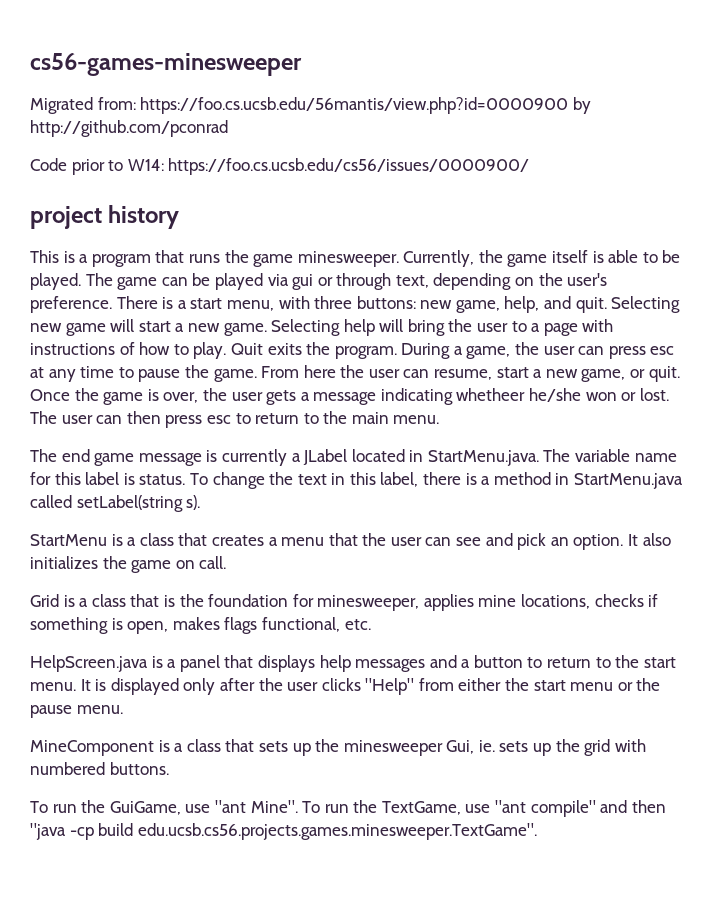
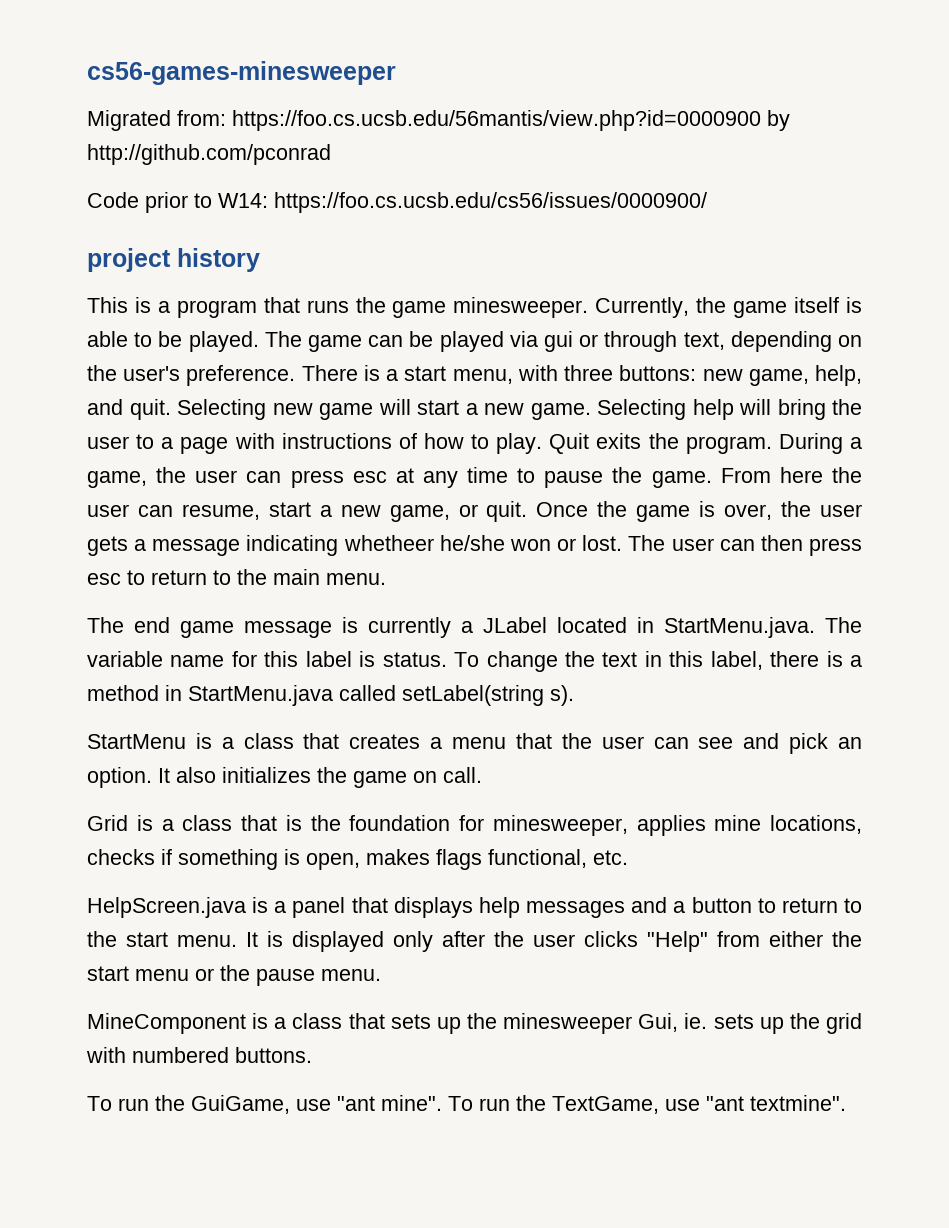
- To run the GuiGame, use "ant Mine".
+ To run the GuiGame, use "ant mine".
- To run the TextGame, use "ant compile" and then "java -cp build edu.ucsb.cs56.projects.games.minesweeper.TextGame".
+ To run the TextGame, use "ant textmine".

